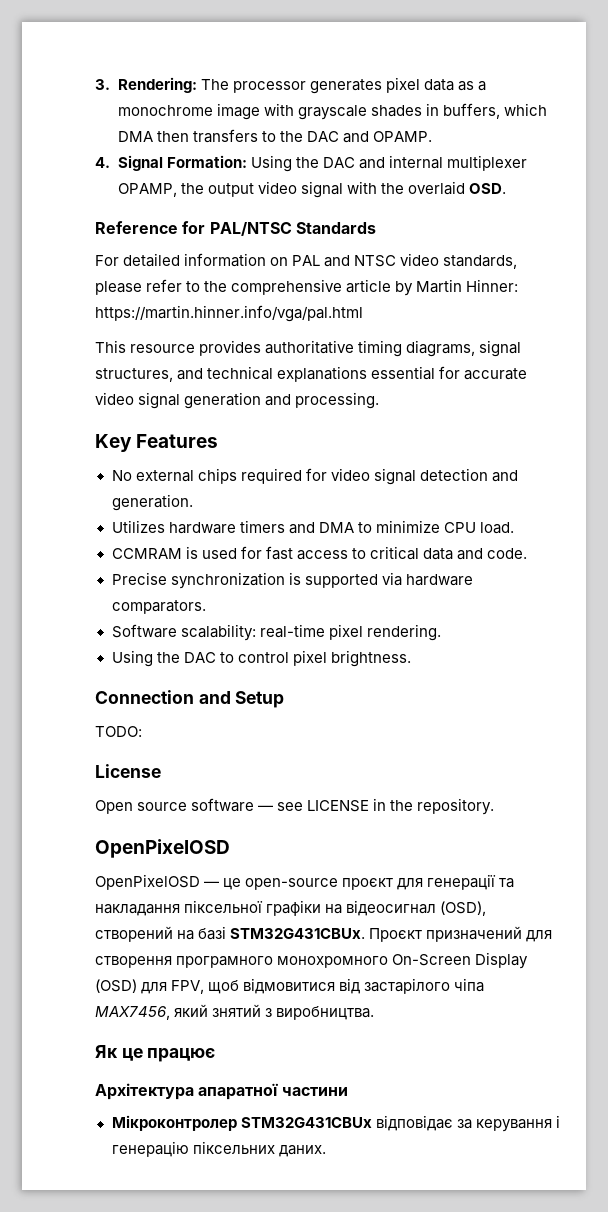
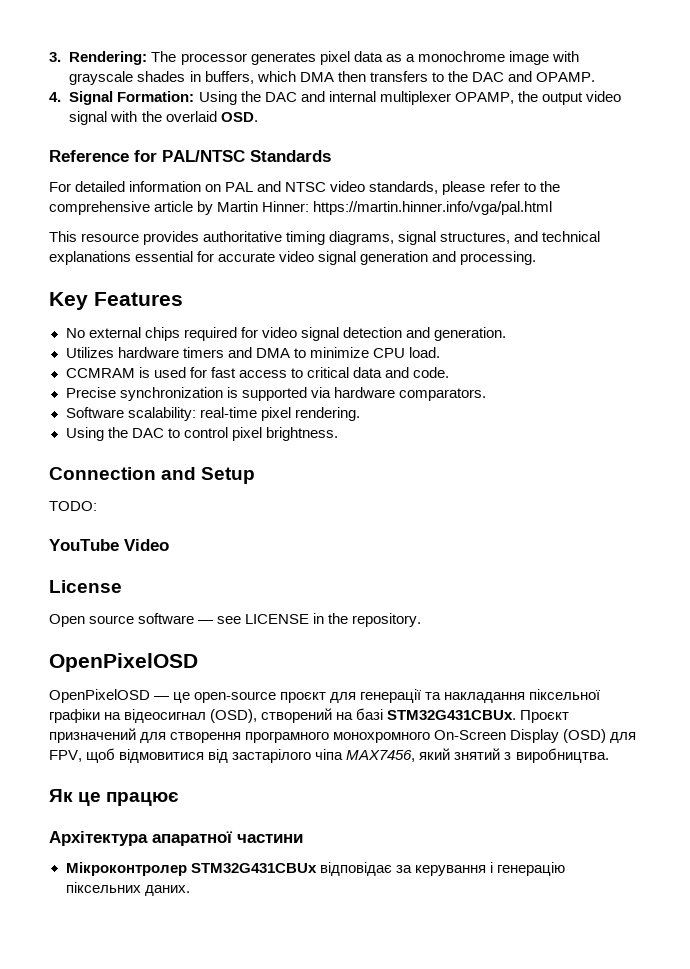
+ YouTube Video

